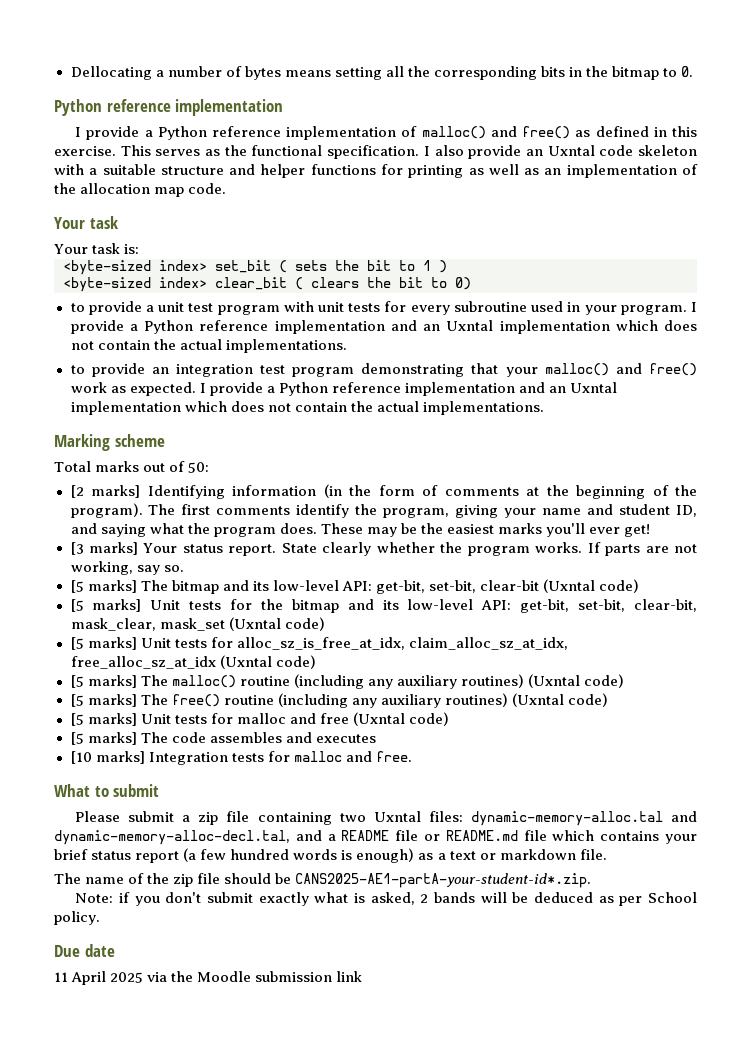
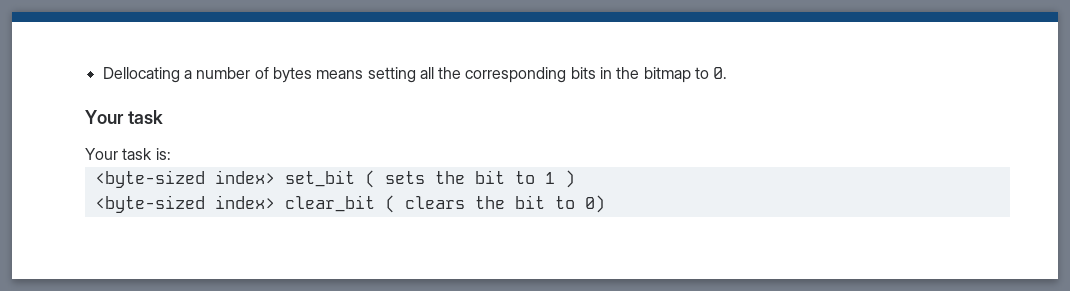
  Dellocating a number of bytes means setting all the corresponding bits in the bitmap to 0.
- Python reference implementation
- I provide a Python reference implementation of malloc() and free() as defined in this exercise. This serves as the functional specification. I also provide an Uxntal code skeleton with a suitable structure and helper functions for printing as well as an implementation of the allocation map code.
- to provide a unit test program with unit tests for every subroutine used in your program. I provide a Python reference implementation and an Uxntal implementation which does not contain the actual implementations.
- to provide an integration test program demonstrating that your malloc() and free() work as expected. I provide a Python reference implementation and an Uxntal implementation which does not contain the actual implementations.
- Marking scheme
- Total marks out of 50:
- [2 marks] Identifying information (in the form of comments at the beginning of the program). The first comments identify the program, giving your name and student ID, and saying what the program does. These may be the easiest marks you'll ever get!
- [3 marks] Your status report. State clearly whether the program works. If parts are not working, say so.
- [5 marks] The bitmap and its low-level API: get-bit, set-bit, clear-bit (Uxntal code)
- [5 marks] Unit tests for the bitmap and its low-level API: get-bit, set-bit, clear-bit, mask_clear, mask_set (Uxntal code)
- [5 marks] Unit tests for alloc_sz_is_free_at_idx, claim_alloc_sz_at_idx, free_alloc_sz_at_idx (Uxntal code)
- [5 marks] The malloc() routine (including any auxiliary routines) (Uxntal code)
- [5 marks] The free() routine (including any auxiliary routines) (Uxntal code)
- [5 marks] Unit tests for malloc and free (Uxntal code)
- [5 marks] The code assembles and executes
- [10 marks] Integration tests for malloc and free.
- What to submit
- Please submit a zip file containing two Uxntal files: dynamic-memory-alloc.tal and dynamic-memory-alloc-decl.tal, and a README file or README.md file which contains your brief status report (a few hundred words is enough) as a text or markdown file.
- The name of the zip file should be CANS2025-AE1-partA-your-student-id*.zip.
- Note: if you don't submit exactly what is asked, 2 bands will be deduced as per School policy.
- Due date
- 11 April 2025 via the Moodle submission link

